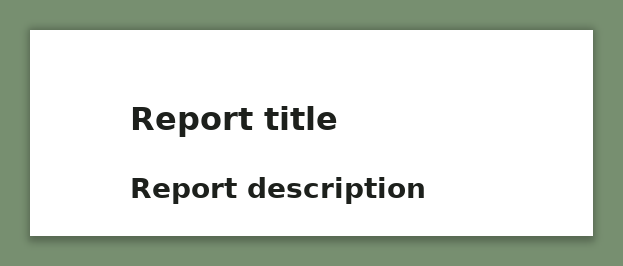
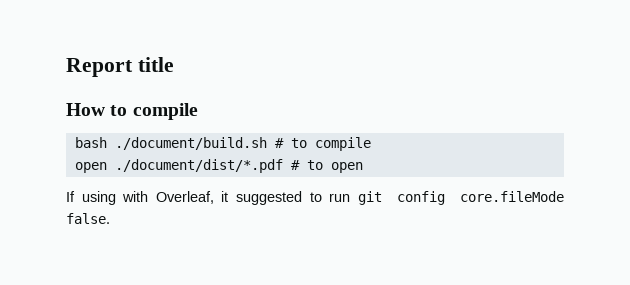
- Report description
+ How to compile
+ bash ./document/build.sh # to compile
+ open ./document/dist/*.pdf # to open
+ If using with Overleaf, it suggested to run git config core.fileMode false.

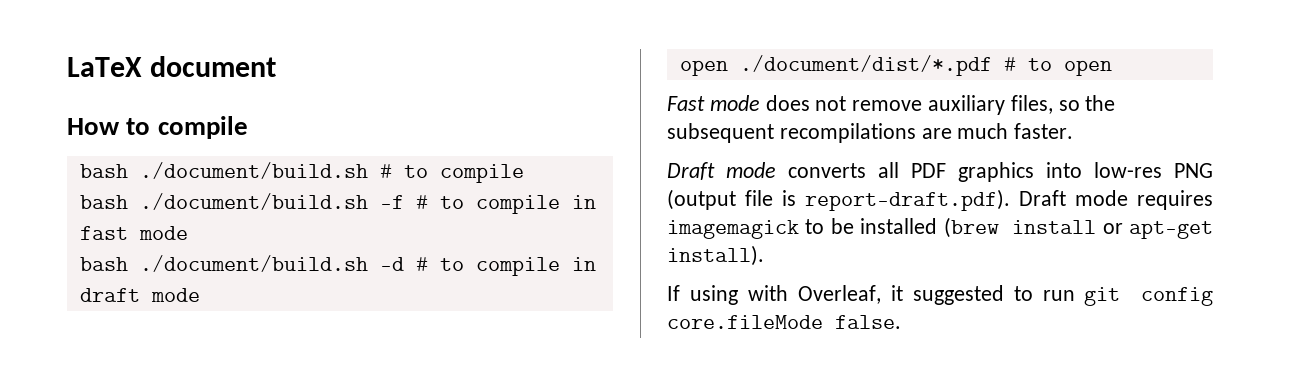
- Report title
+ LaTeX document
+ bash ./document/build.sh -f # to compile in fast mode
+ bash ./document/build.sh -d # to compile in draft mode
+ Fast mode does not remove auxiliary files, so the subsequent recompilations are much faster.
+ Draft mode converts all PDF graphics into low-res PNG (output file is report-draft.pdf). Draft mode requires imagemagick to be installed (brew install or apt-get install).

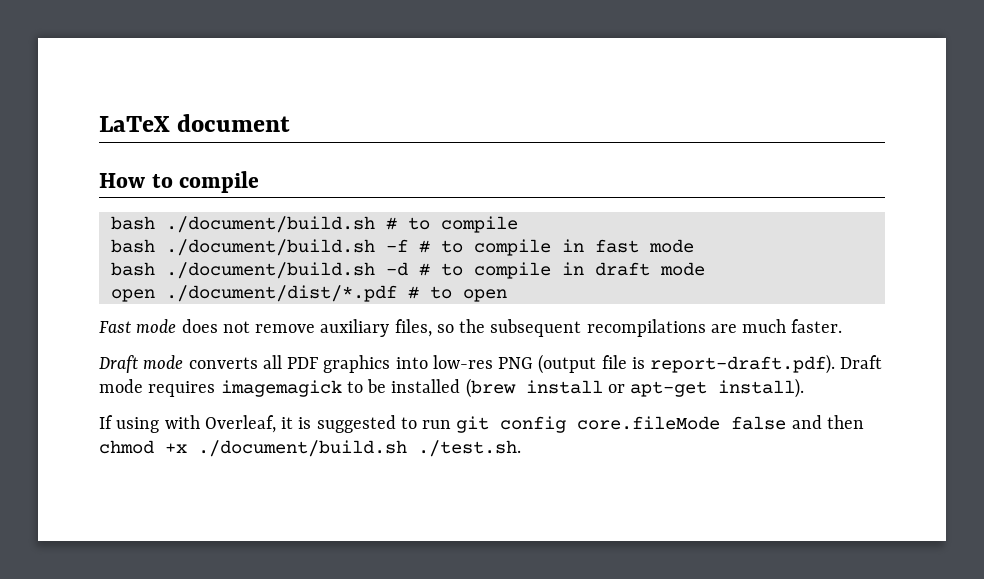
- If using with Overleaf, it suggested to run git config core.fileMode false.
+ If using with Overleaf, it is suggested to run git config core.fileMode false and then chmod +x ./document/build.sh ./test.sh.

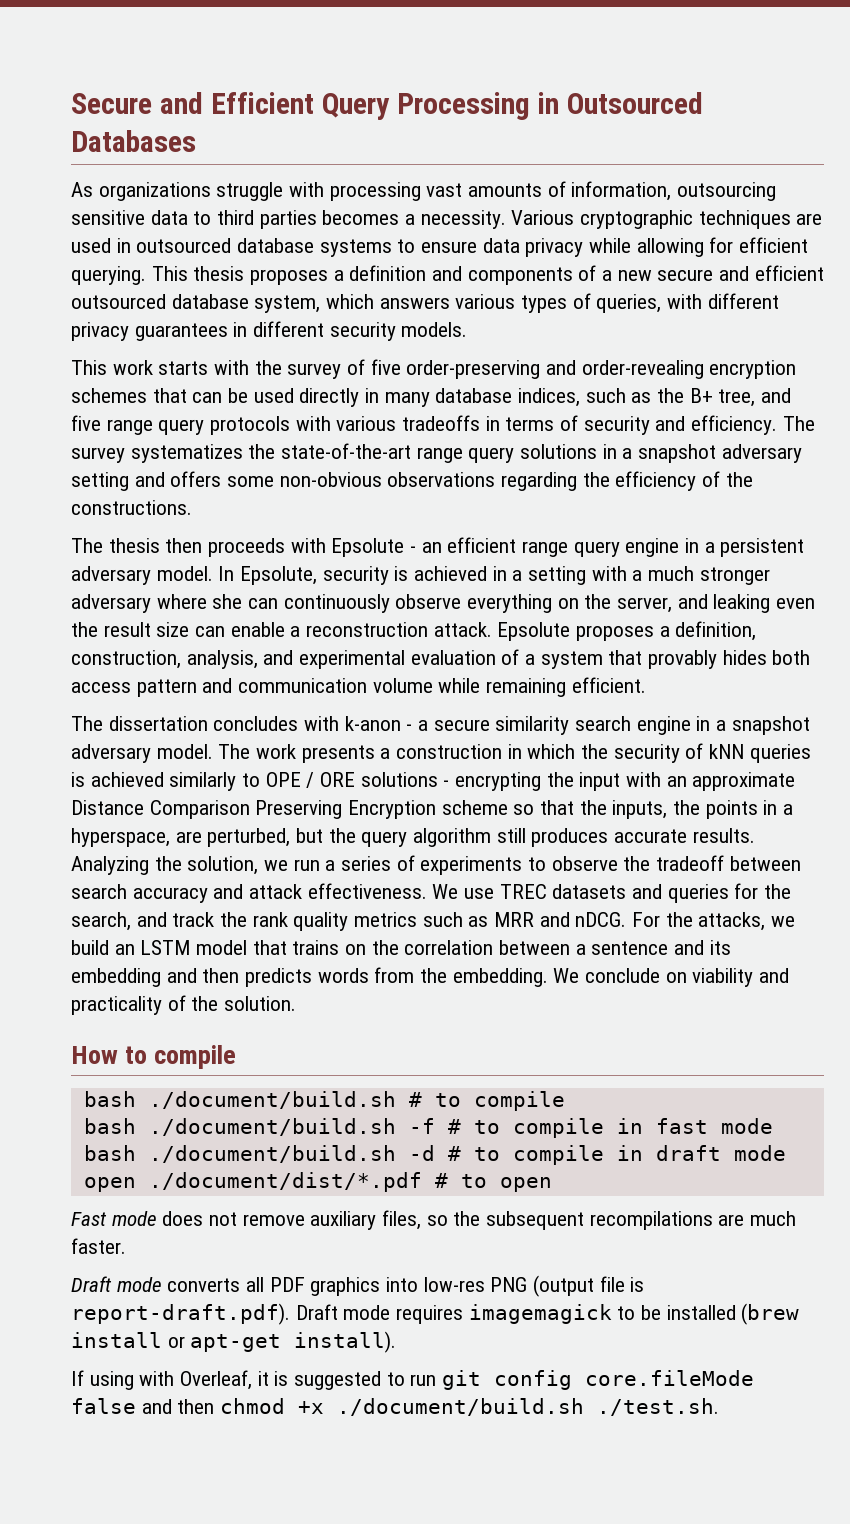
- LaTeX document
+ Secure and Efficient Query Processing in Outsourced Databases
+ As organizations struggle with processing vast amounts of information, outsourcing sensitive data to third parties becomes a necessity. Various cryptographic techniques are used in outsourced database systems to ensure data privacy while allowing for efficient querying. This thesis proposes a definition and components of a new secure and efficient outsourced database system, which answers various types of queries, with different privacy guarantees in different security models.
+ This work starts with the survey of five order-preserving and order-revealing encryption schemes that can be used directly in many database indices, such as the B+ tree, and five range query protocols with various tradeoffs in terms of security and efficiency. The survey systematizes the state-of-the-art range query solutions in a snapshot adversary setting and offers some non-obvious observations regarding the efficiency of the constructions.
+ The thesis then proceeds with Epsolute - an efficient range query engine in a persistent adversary model. In Epsolute, security is achieved in a setting with a much stronger adversary where she can continuously observe everything on the server, and leaking even the result size can enable a reconstruction attack. Epsolute proposes a definition, construction, analysis, and experimental evaluation of a system that provably hides both access pattern and communication volume while remaining efficient.
+ The dissertation concludes with k-anon - a secure similarity search engine in a snapshot adversary model. The work presents a construction in which the security of kNN queries is achieved similarly to OPE / ORE solutions - encrypting the input with an approximate Distance Comparison Preserving Encryption scheme so that the inputs, the points in a hyperspace, are perturbed, but the query algorithm still produces accurate results. Analyzing the solution, we run a series of experiments to observe the tradeoff between search accuracy and attack effectiveness. We use TREC datasets and queries for the search, and track the rank quality metrics such as MRR and nDCG. For the attacks, we build an LSTM model that trains on the correlation between a sentence and its embedding and then predicts words from the embedding. We conclude on viability and practicality of the solution.

